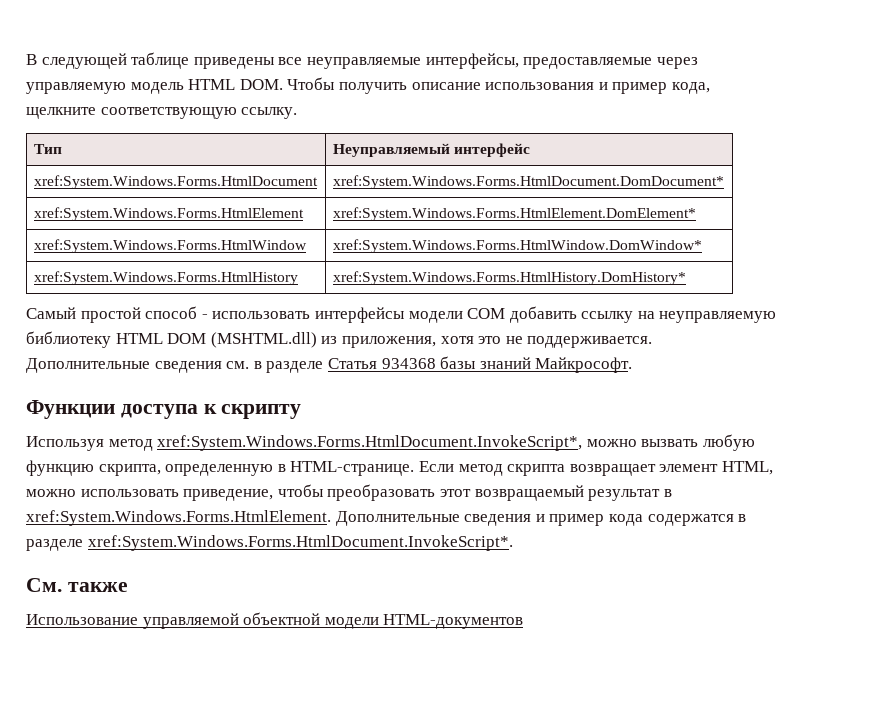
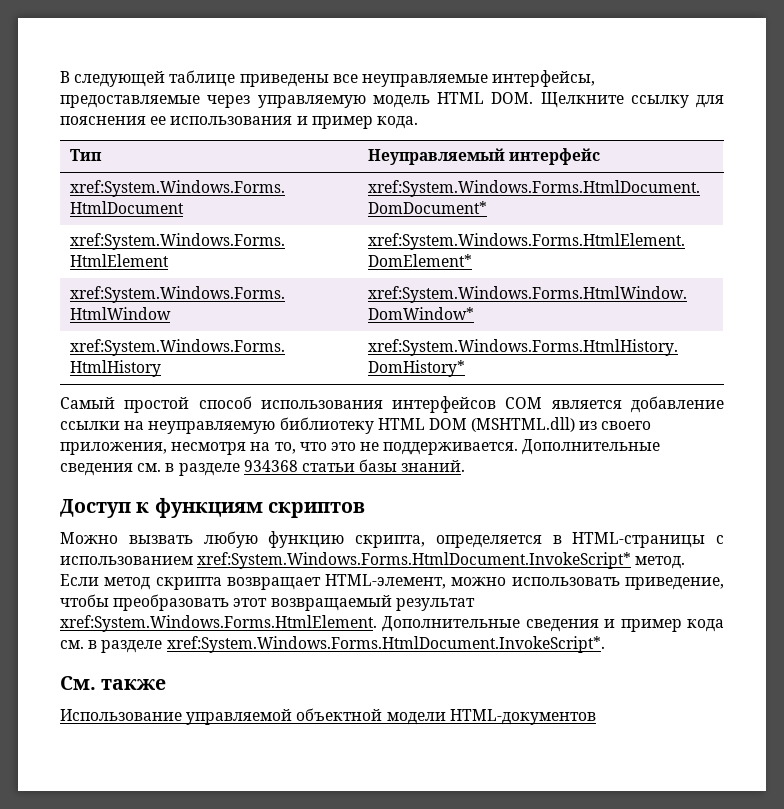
- В следующей таблице приведены все неуправляемые интерфейсы, предоставляемые через управляемую модель HTML DOM. Чтобы получить описание использования и пример кода, щелкните соответствующую ссылку.
+ В следующей таблице приведены все неуправляемые интерфейсы, предоставляемые через управляемую модель HTML DOM. Щелкните ссылку для пояснения ее использования и пример кода.
- Самый простой способ - использовать интерфейсы модели COM добавить ссылку на неуправляемую библиотеку HTML DOM (MSHTML.dll) из приложения, хотя это не поддерживается.
+ Самый простой способ использования интерфейсов COM является добавление ссылки на неуправляемую библиотеку HTML DOM (MSHTML.dll) из своего приложения, несмотря на то, что это не поддерживается.
- Дополнительные сведения см. в разделе Статья 934368 базы знаний Майкрософт.
- Функции доступа к скрипту
- Используя метод xref:System.Windows.Forms.HtmlDocument.InvokeScript*, можно вызвать любую функцию скрипта, определенную в HTML-странице.
+ Дополнительные сведения см. в разделе 934368 статьи базы знаний.
+ Доступ к функциям скриптов
+ Можно вызвать любую функцию скрипта, определяется в HTML-страницы с использованием xref:System.Windows.Forms.HtmlDocument.InvokeScript* метод.
- Если метод скрипта возвращает элемент HTML, можно использовать приведение, чтобы преобразовать этот возвращаемый результат в xref:System.Windows.Forms.HtmlElement. Дополнительные сведения и пример кода содержатся в разделе xref:System.Windows.Forms.HtmlDocument.InvokeScript*.
+ Если метод скрипта возвращает HTML-элемент, можно использовать приведение, чтобы преобразовать этот возвращаемый результат xref:System.Windows.Forms.HtmlElement. Дополнительные сведения и пример кода см. в разделе xref:System.Windows.Forms.HtmlDocument.InvokeScript*.

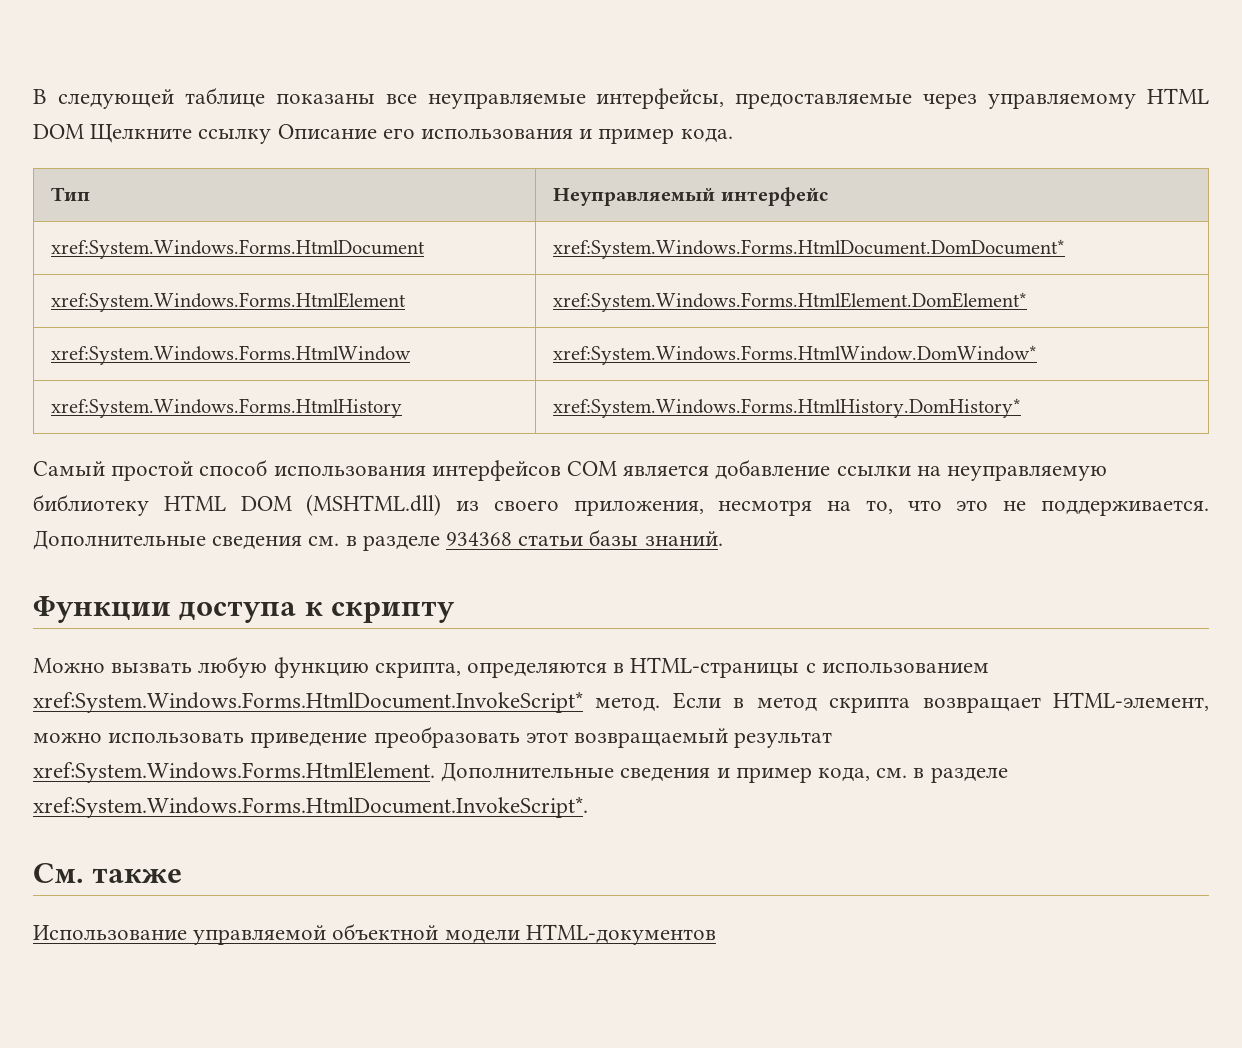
- В следующей таблице приведены все неуправляемые интерфейсы, предоставляемые через управляемую модель HTML DOM. Щелкните ссылку для пояснения ее использования и пример кода.
+ В следующей таблице показаны все неуправляемые интерфейсы, предоставляемые через управляемому HTML DOM Щелкните ссылку Описание его использования и пример кода.
- Доступ к функциям скриптов
+ Функции доступа к скрипту
- Можно вызвать любую функцию скрипта, определяется в HTML-страницы с использованием xref:System.Windows.Forms.HtmlDocument.InvokeScript* метод.
+ Можно вызвать любую функцию скрипта, определяются в HTML-страницы с использованием xref:System.Windows.Forms.HtmlDocument.InvokeScript* метод.
- Если метод скрипта возвращает HTML-элемент, можно использовать приведение, чтобы преобразовать этот возвращаемый результат xref:System.Windows.Forms.HtmlElement. Дополнительные сведения и пример кода см. в разделе xref:System.Windows.Forms.HtmlDocument.InvokeScript*.
+ Если в метод скрипта возвращает HTML-элемент, можно использовать приведение преобразовать этот возвращаемый результат xref:System.Windows.Forms.HtmlElement. Дополнительные сведения и пример кода, см. в разделе xref:System.Windows.Forms.HtmlDocument.InvokeScript*.

